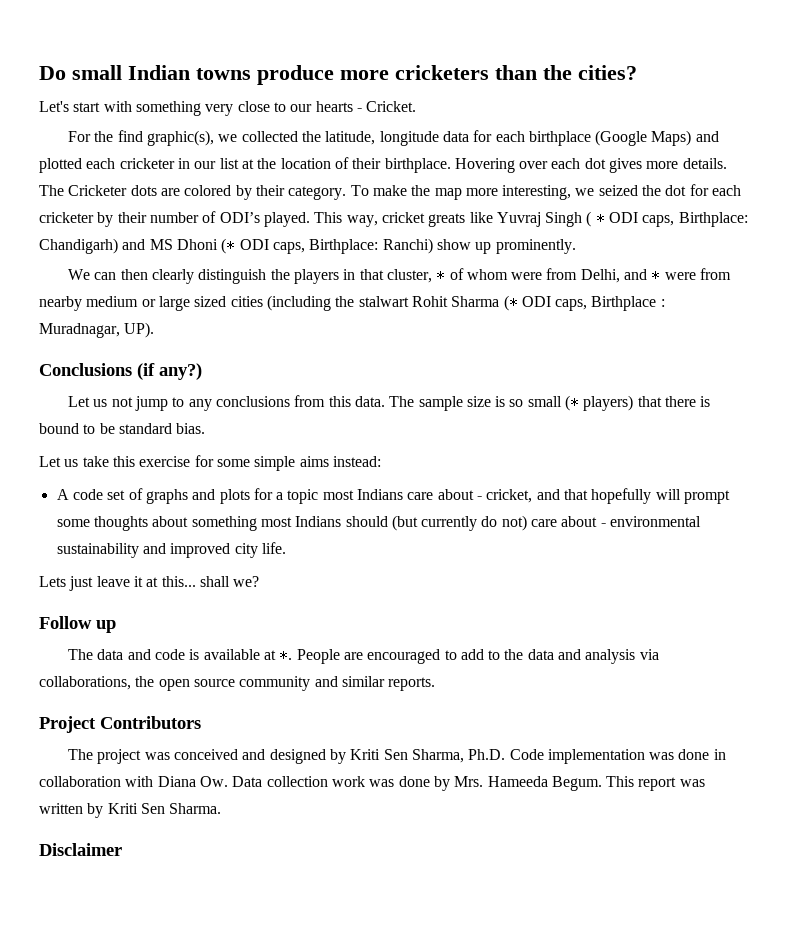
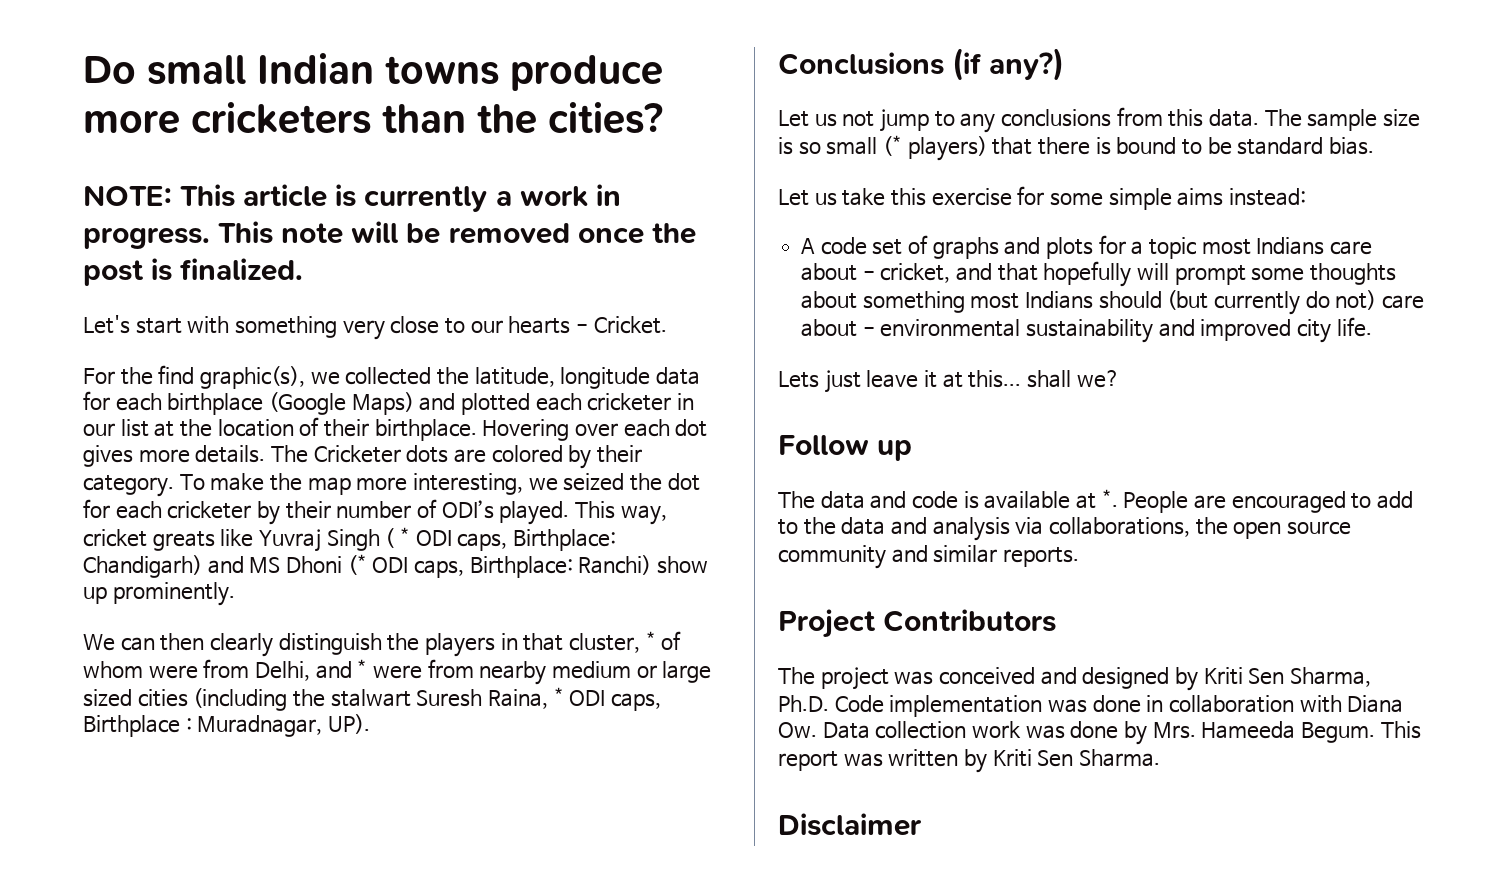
+ NOTE: This article is currently a work in progress. This note will be removed once the post is finalized.
- We can then clearly distinguish the players in that cluster, * of whom were from Delhi, and * were from nearby medium or large sized cities (including the stalwart Rohit Sharma (* ODI caps, Birthplace : Muradnagar, UP).
+ We can then clearly distinguish the players in that cluster, * of whom were from Delhi, and * were from nearby medium or large sized cities (including the stalwart Suresh Raina, * ODI caps, Birthplace : Muradnagar, UP).

